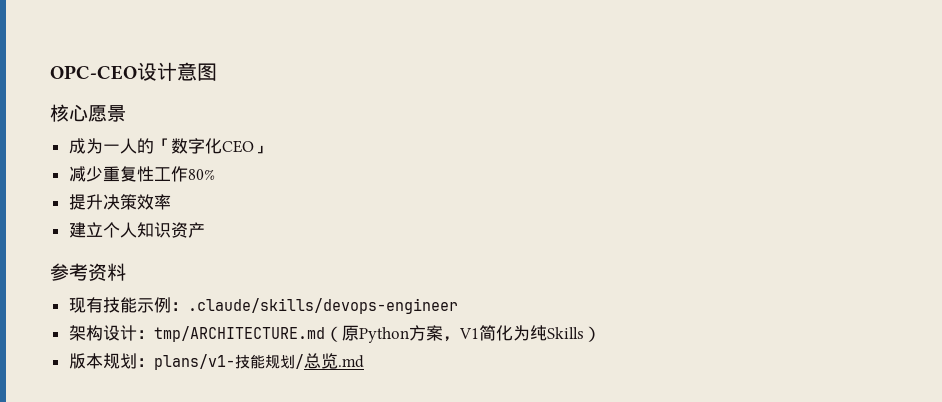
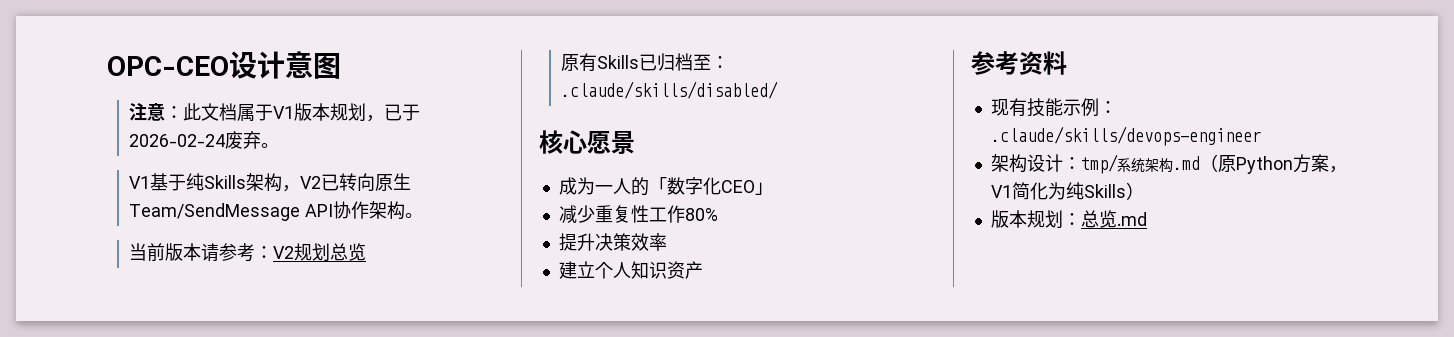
+ 注意：此文档属于V1版本规划，已于2026-02-24废弃。
+ V1基于纯Skills架构，V2已转向原生Team/SendMessage API协作架构。
+ 当前版本请参考：V2规划总览
+ 原有Skills已归档至：.claude/skills/disabled/
- 架构设计：tmp/ARCHITECTURE.md（原Python方案，V1简化为纯Skills）
+ 架构设计：tmp/系统架构.md（原Python方案，V1简化为纯Skills）
- 版本规划：plans/v1-技能规划/总览.md
+ 版本规划：总览.md

